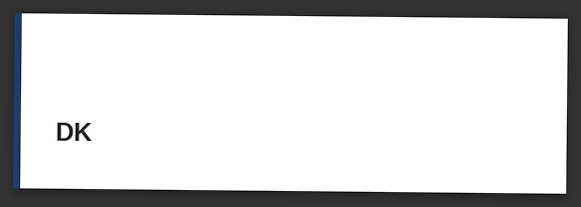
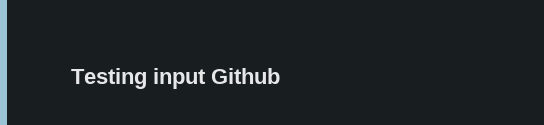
- DK
+ Testing input Github

